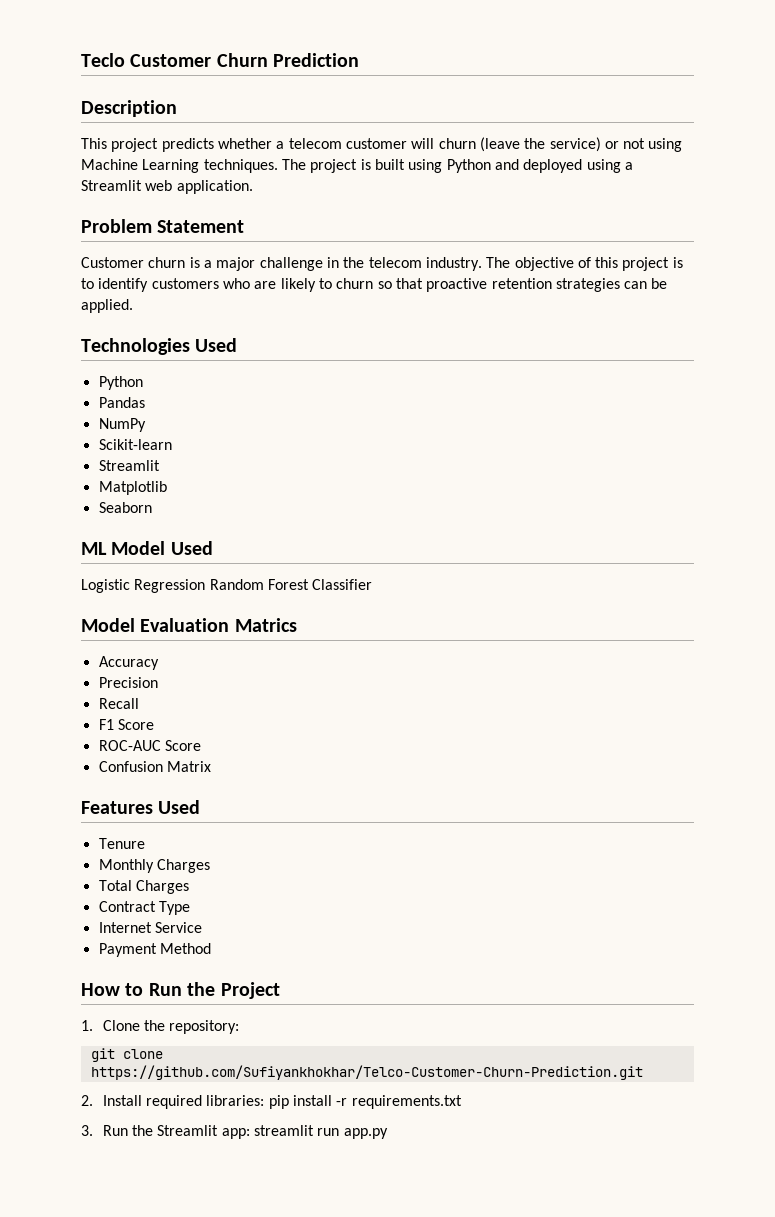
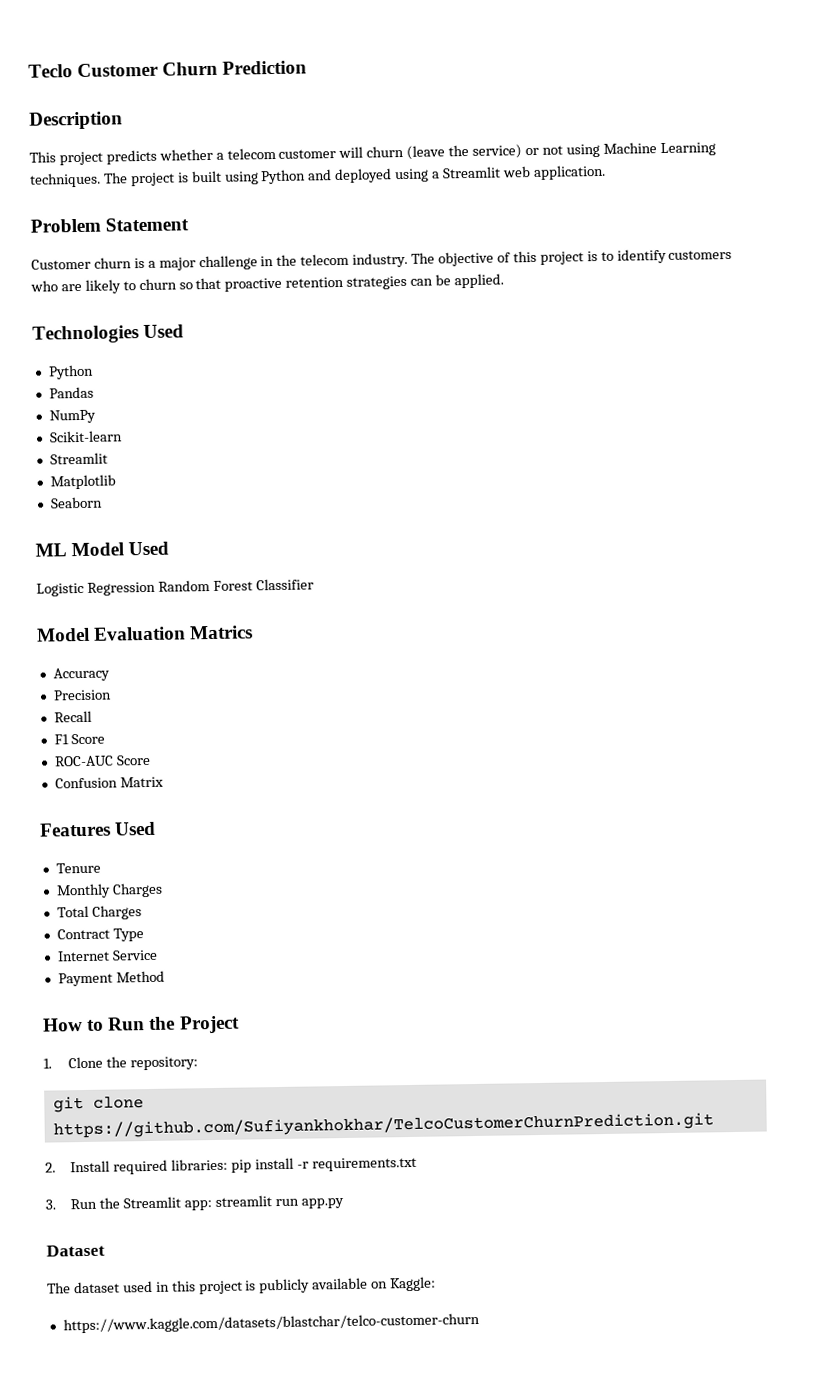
- git clone https://github.com/Sufiyankhokhar/Telco-Customer-Churn-Prediction.git
+ git clone https://github.com/Sufiyankhokhar/TelcoCustomerChurnPrediction.git
+ Dataset
+ The dataset used in this project is publicly available on Kaggle:
+ https://www.kaggle.com/datasets/blastchar/telco-customer-churn

